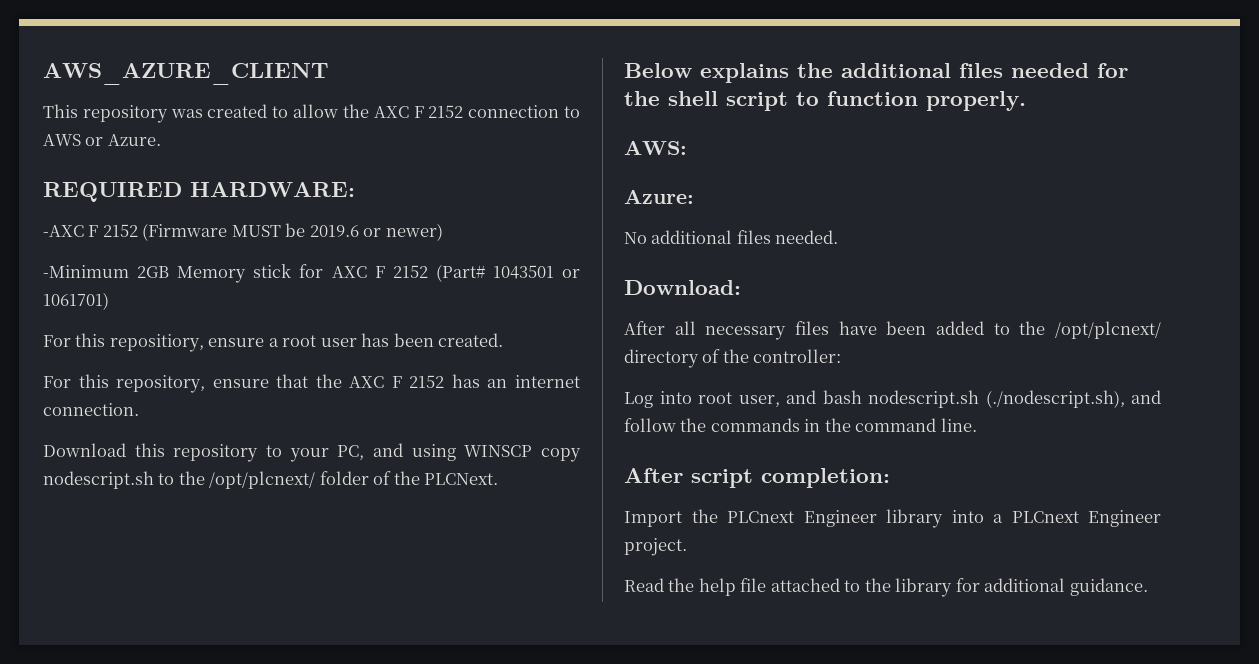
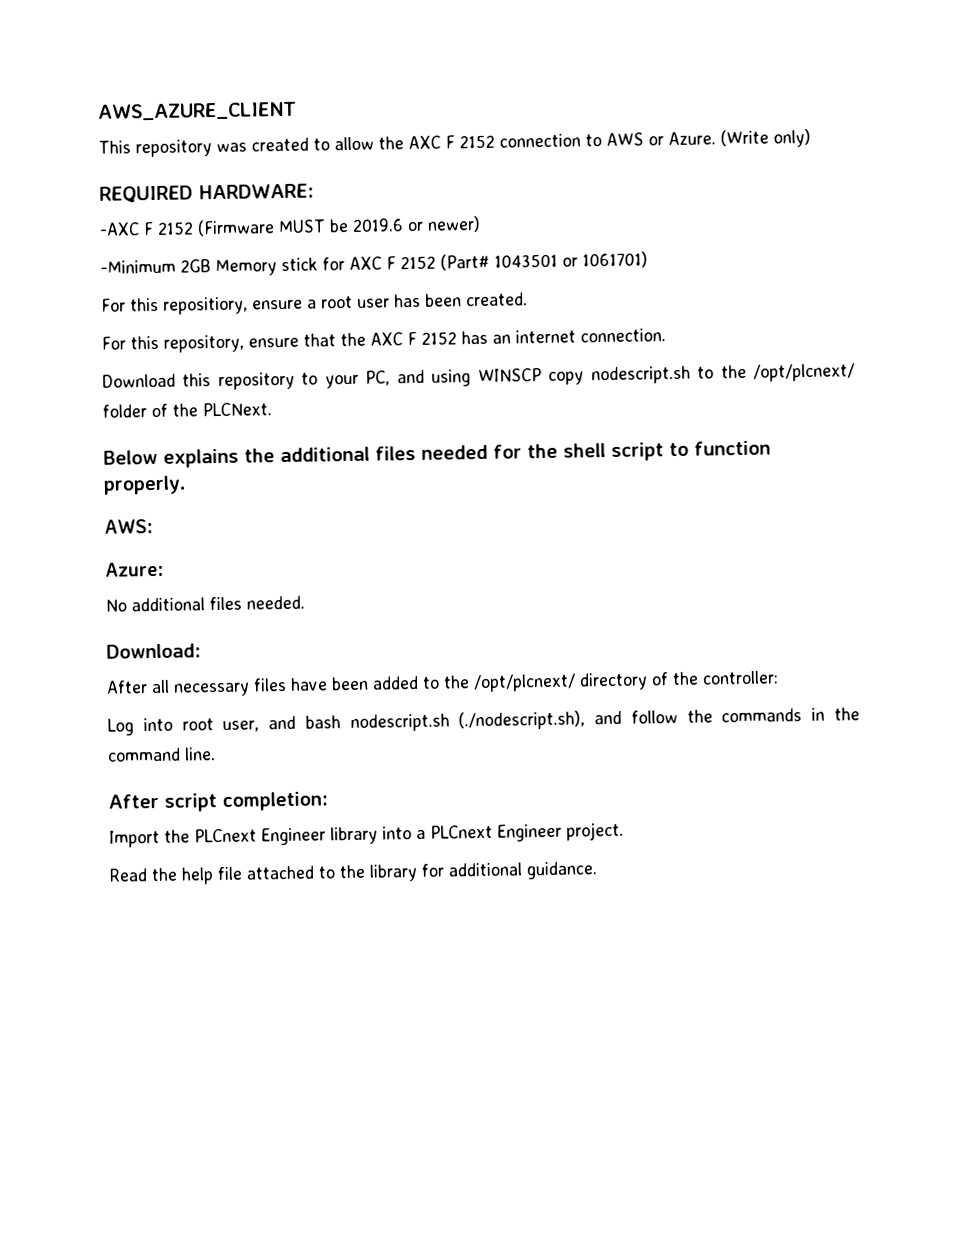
+ (Write only)

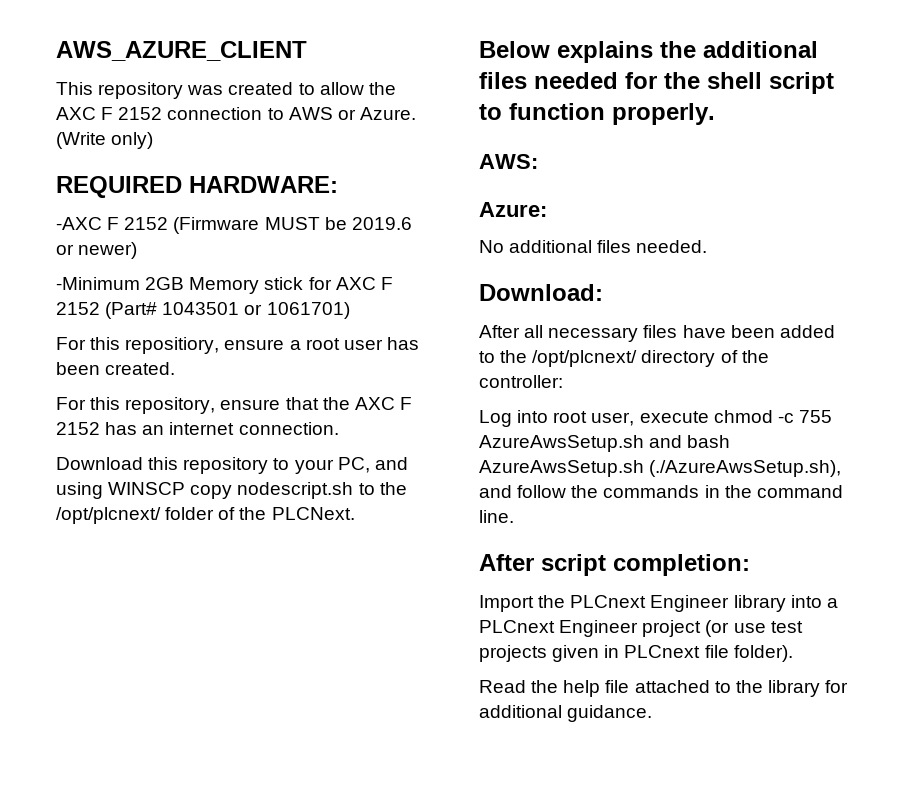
- Log into root user, and bash nodescript.sh (./nodescript.sh), and follow the commands in the command line.
+ Log into root user, execute chmod -c 755 AzureAwsSetup.sh and bash AzureAwsSetup.sh (./AzureAwsSetup.sh), and follow the commands in the command line.
- Import the PLCnext Engineer library into a PLCnext Engineer project.
+ Import the PLCnext Engineer library into a PLCnext Engineer project (or use test projects given in PLCnext file folder).

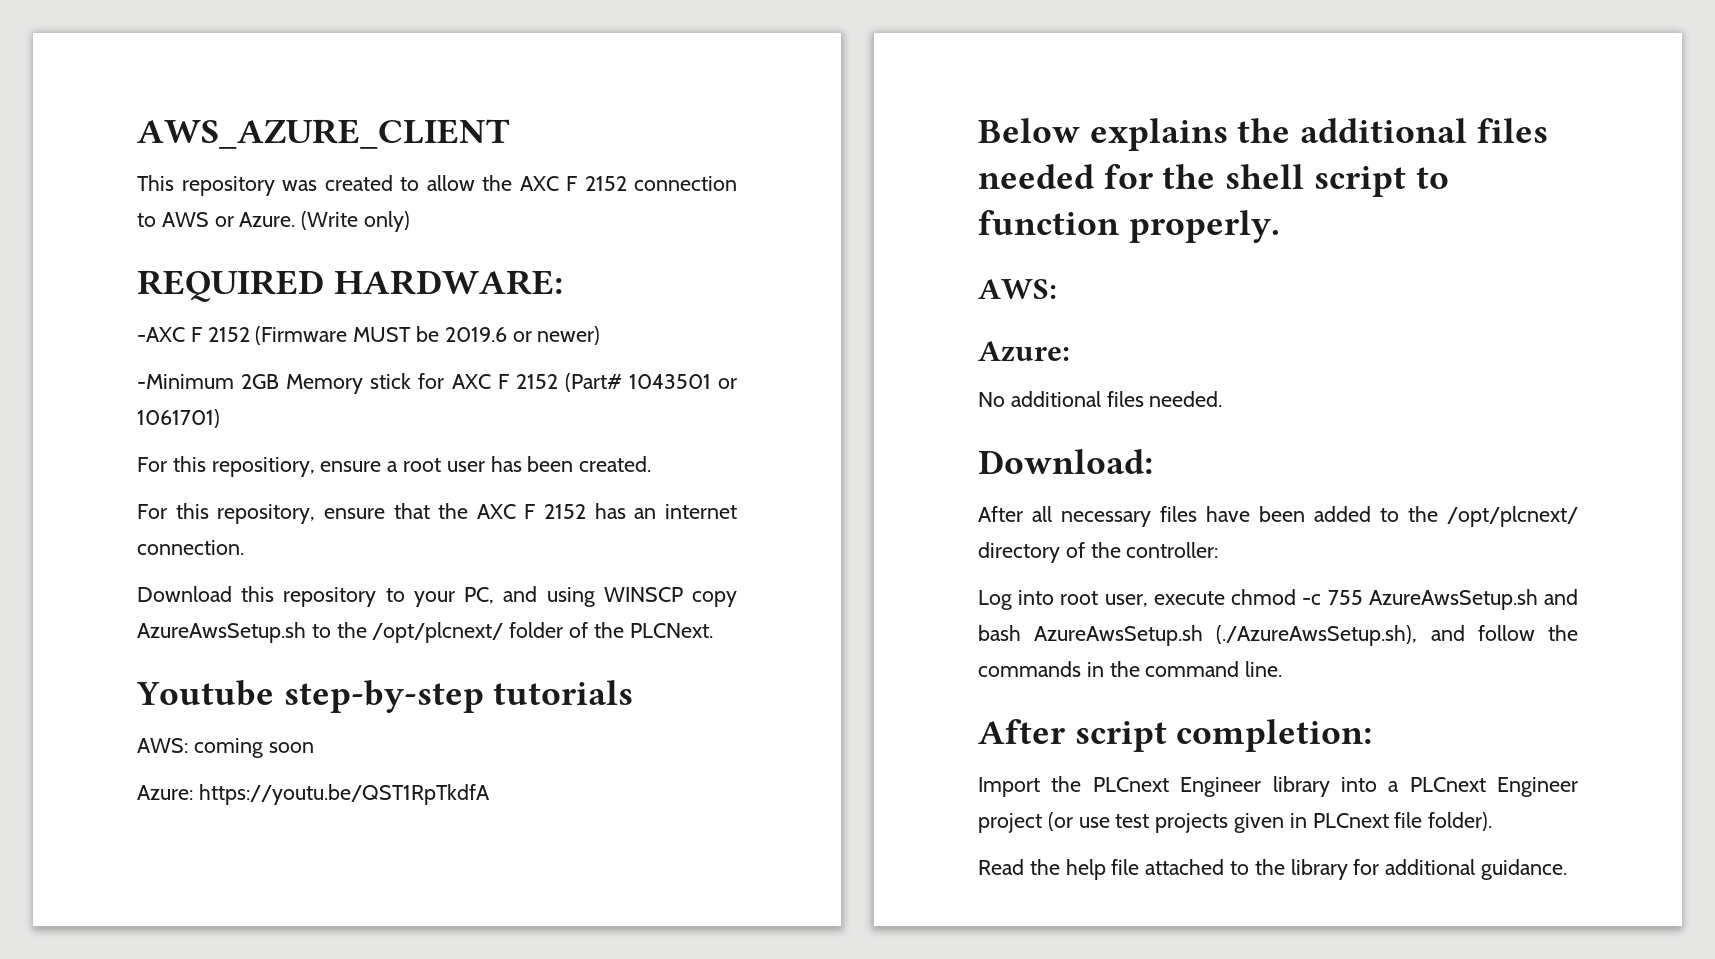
- Download this repository to your PC, and using WINSCP copy nodescript.sh to the /opt/plcnext/ folder of the PLCNext.
+ Download this repository to your PC, and using WINSCP copy AzureAwsSetup.sh to the /opt/plcnext/ folder of the PLCNext.
+ Youtube step-by-step tutorials
+ AWS: coming soon
+ Azure: https://youtu.be/QST1RpTkdfA

